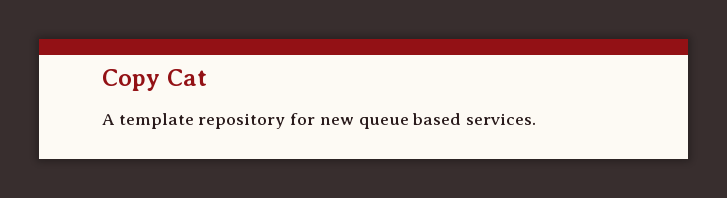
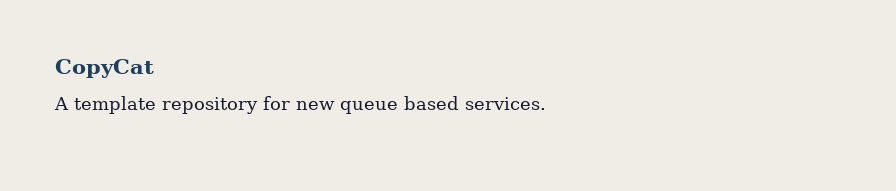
- Copy Cat
+ CopyCat

